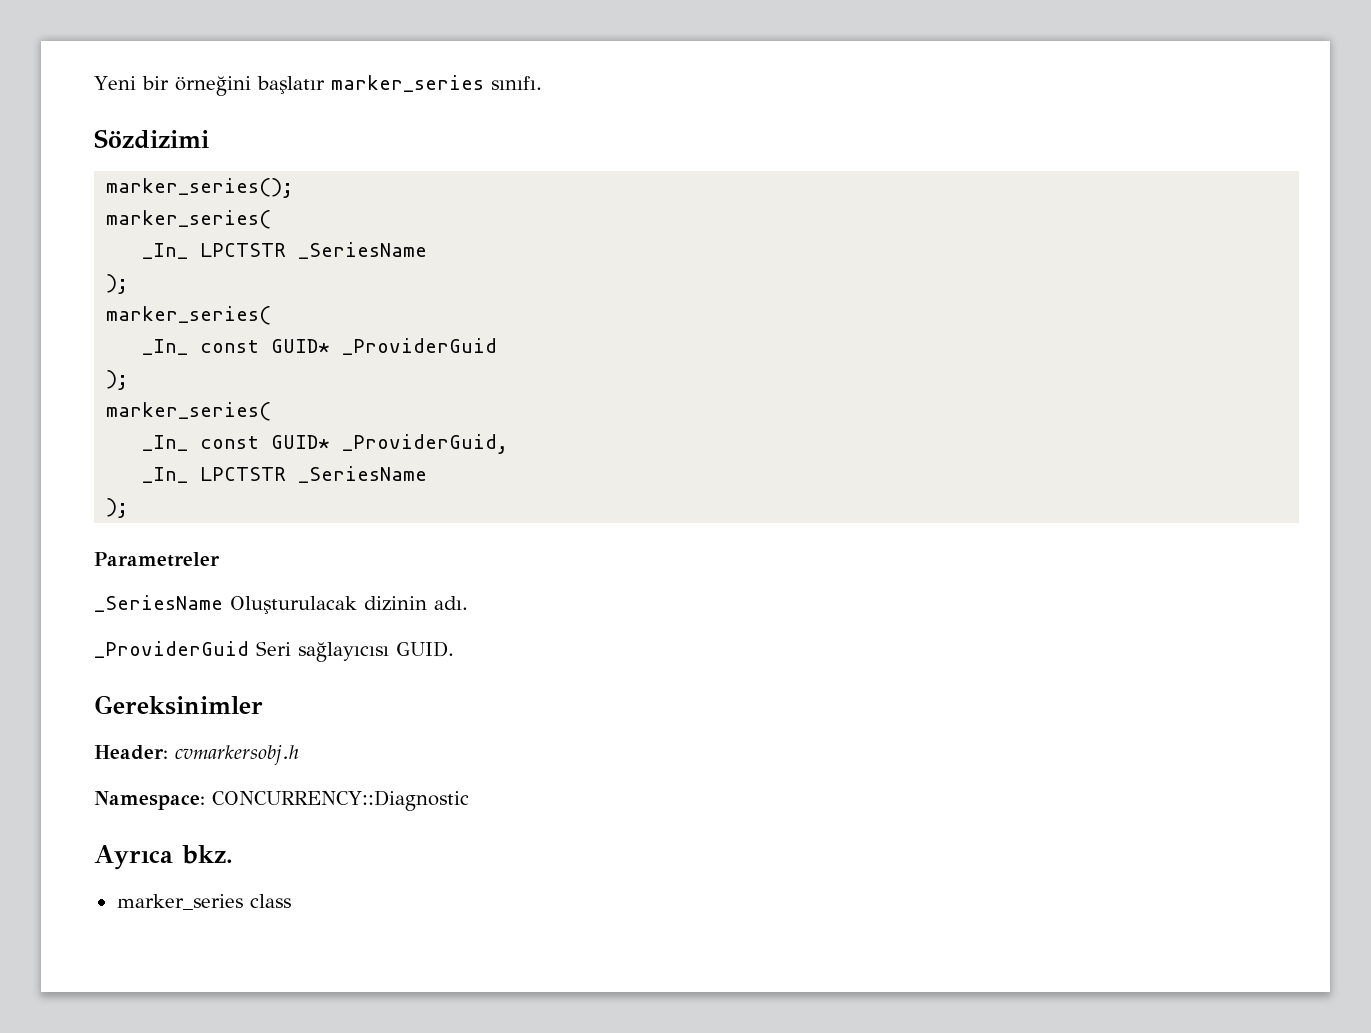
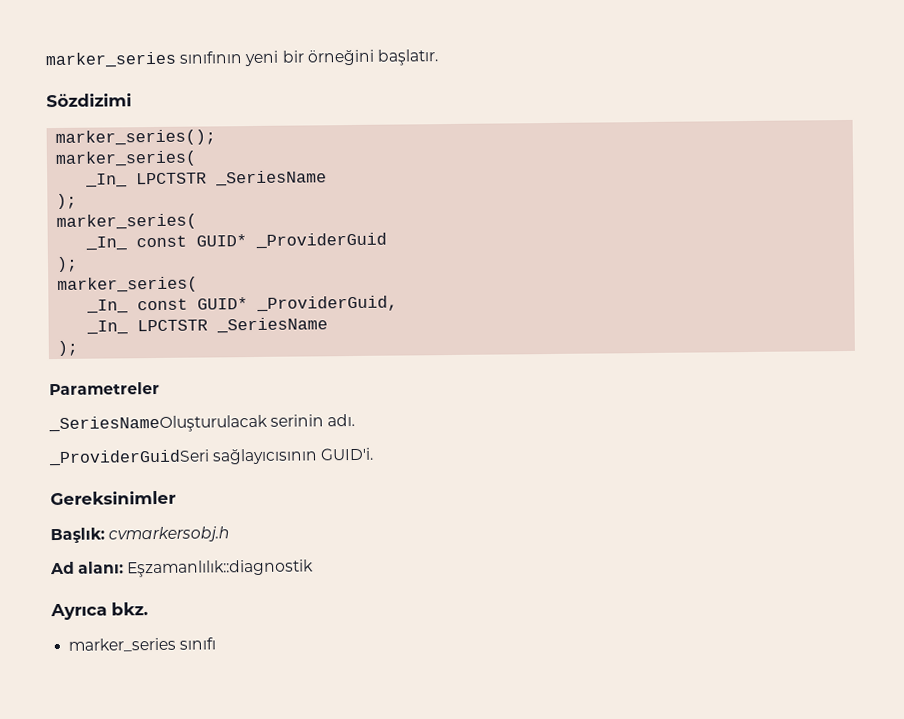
- Yeni bir örneğini başlatır marker_series sınıfı.
+ marker_series sınıfının yeni bir örneğini başlatır.
- _SeriesName Oluşturulacak dizinin adı.
- _ProviderGuid Seri sağlayıcısı GUID.
+ _SeriesNameOluşturulacak serinin adı.
+ _ProviderGuidSeri sağlayıcısının GUID'i.
- Header: cvmarkersobj.h
+ Başlık: cvmarkersobj.h
- Namespace: CONCURRENCY::Diagnostic
+ Ad alanı: Eşzamanlılık::diagnostik
- marker_series class
+ marker_series sınıfı

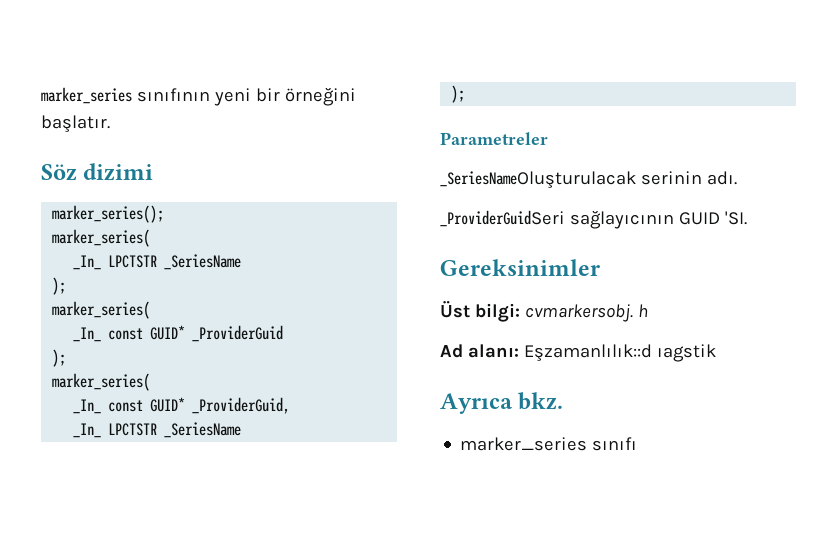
- Sözdizimi
+ Söz dizimi
- _ProviderGuidSeri sağlayıcısının GUID'i.
+ _ProviderGuidSeri sağlayıcının GUID 'SI.
  Gereksinimler
- Başlık: cvmarkersobj.h
+ Üst bilgi: cvmarkersobj. h
- Ad alanı: Eşzamanlılık::diagnostik
+ Ad alanı: Eşzamanlılık::d ıagstik

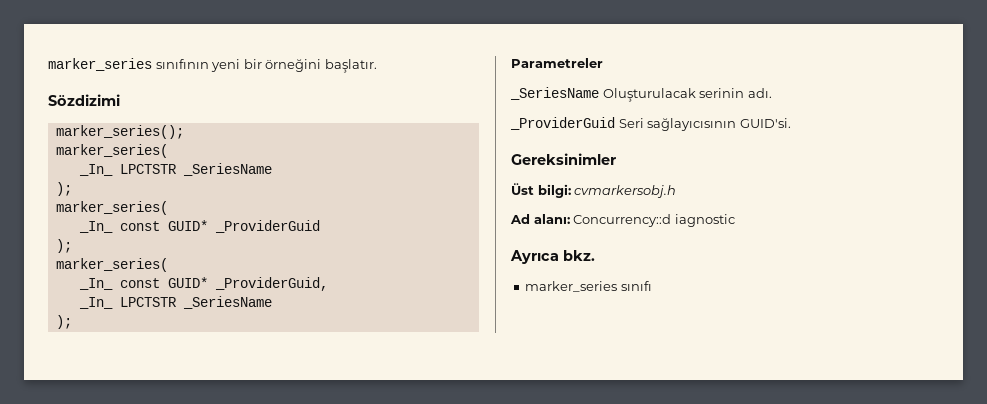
- Söz dizimi
+ Sözdizimi
- _SeriesNameOluşturulacak serinin adı.
+ _SeriesName Oluşturulacak serinin adı.
- _ProviderGuidSeri sağlayıcının GUID 'SI.
+ _ProviderGuid Seri sağlayıcısının GUID'si.
- Üst bilgi: cvmarkersobj. h
+ Üst bilgi: cvmarkersobj.h
- Ad alanı: Eşzamanlılık::d ıagstik
+ Ad alanı: Concurrency::d iagnostic

